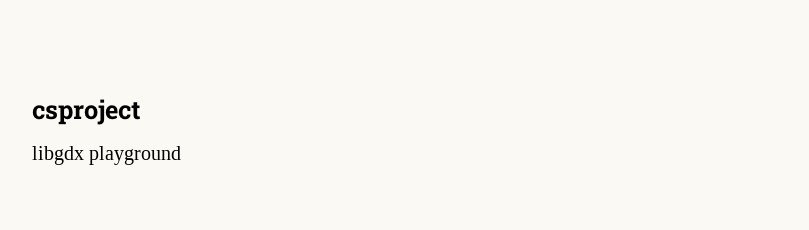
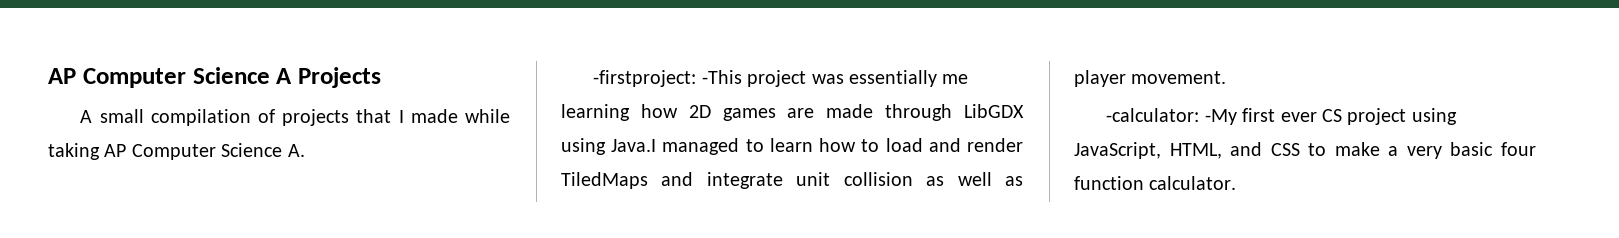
- csproject
- libgdx playground
+ AP Computer Science A Projects
+ A small compilation of projects that I made while taking AP Computer Science A.
+ -firstproject: -This project was essentially me learning how 2D games are made through LibGDX using Java.I managed to learn how to load and render TiledMaps and integrate unit collision as well as player movement.
+ -calculator: -My first ever CS project using JavaScript, HTML, and CSS to make a very basic four function calculator.

